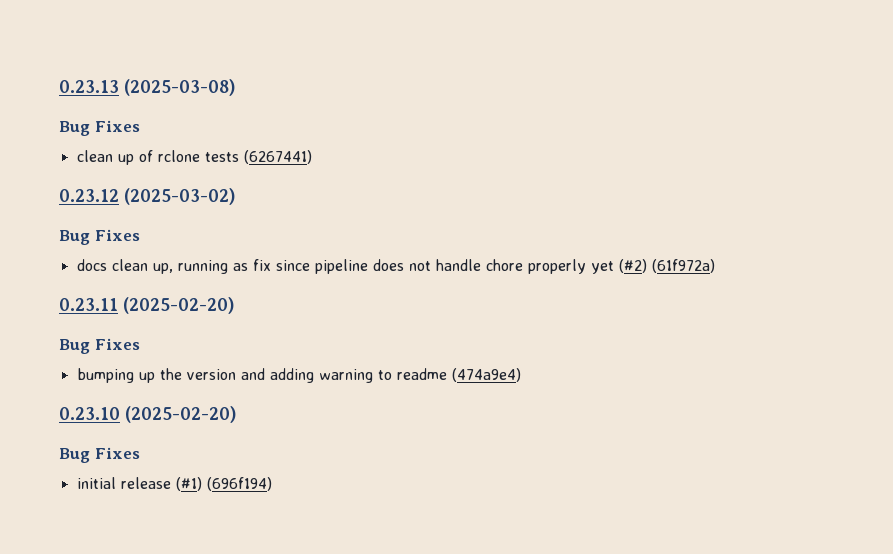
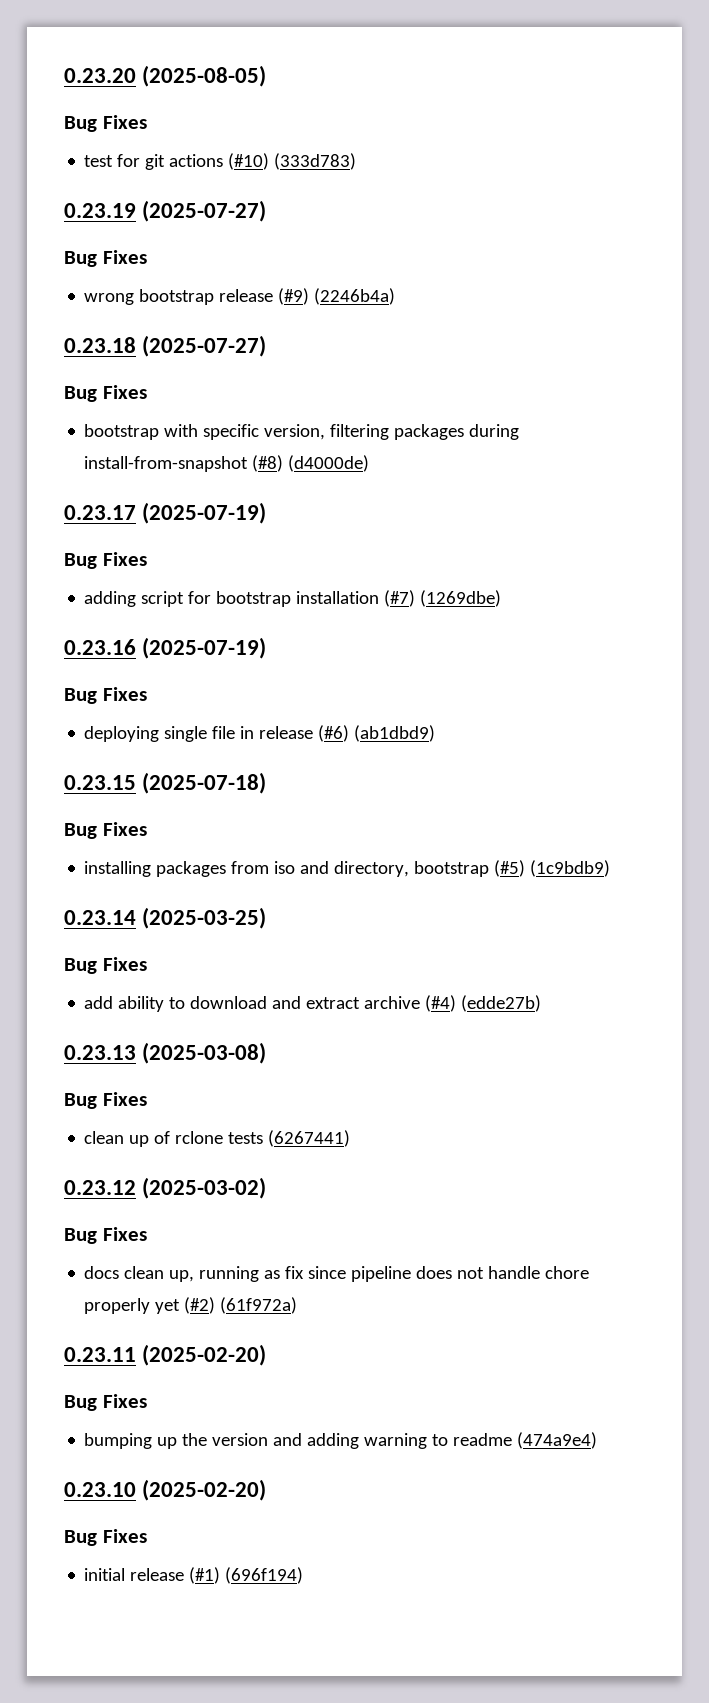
+ 0.23.20 (2025-08-05)
+ Bug Fixes
+ test for git actions (#10) (333d783)
+ 0.23.19 (2025-07-27)
+ Bug Fixes
+ wrong bootstrap release (#9) (2246b4a)
+ 0.23.18 (2025-07-27)
+ Bug Fixes
+ bootstrap with specific version, filtering packages during install-from-snapshot (#8) (d4000de)
+ 0.23.17 (2025-07-19)
+ Bug Fixes
+ adding script for bootstrap installation (#7) (1269dbe)
+ 0.23.16 (2025-07-19)
+ Bug Fixes
+ deploying single file in release (#6) (ab1dbd9)
+ 0.23.15 (2025-07-18)
+ Bug Fixes
+ installing packages from iso and directory, bootstrap (#5) (1c9bdb9)
+ 0.23.14 (2025-03-25)
+ Bug Fixes
+ add ability to download and extract archive (#4) (edde27b)

